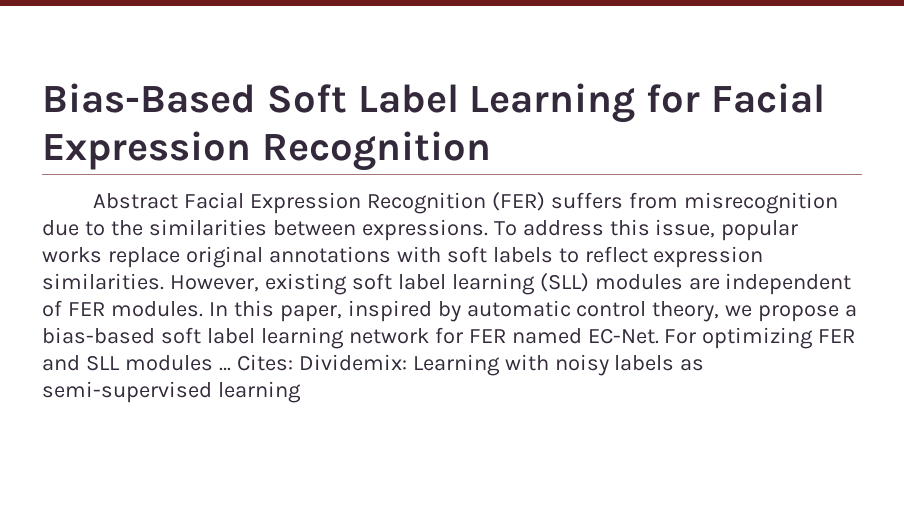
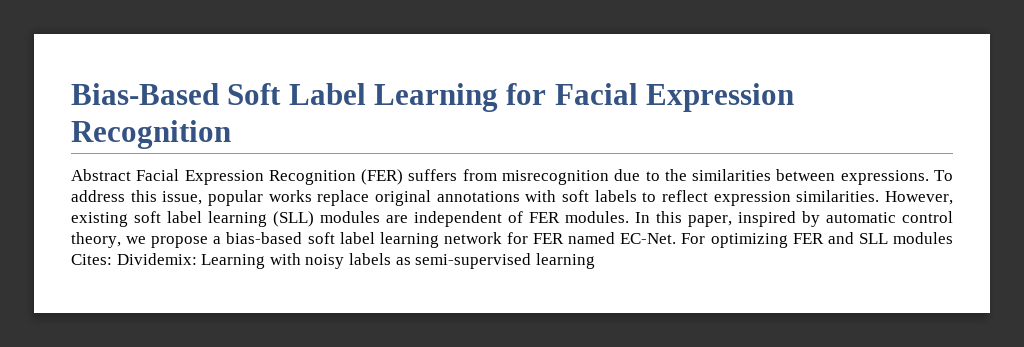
- For optimizing FER and SLL modules … Cites: Dividemix: Learning with noisy labels as semi-supervised learning
+ For optimizing FER and SLL modules Cites: Dividemix: Learning with noisy labels as semi-supervised learning

